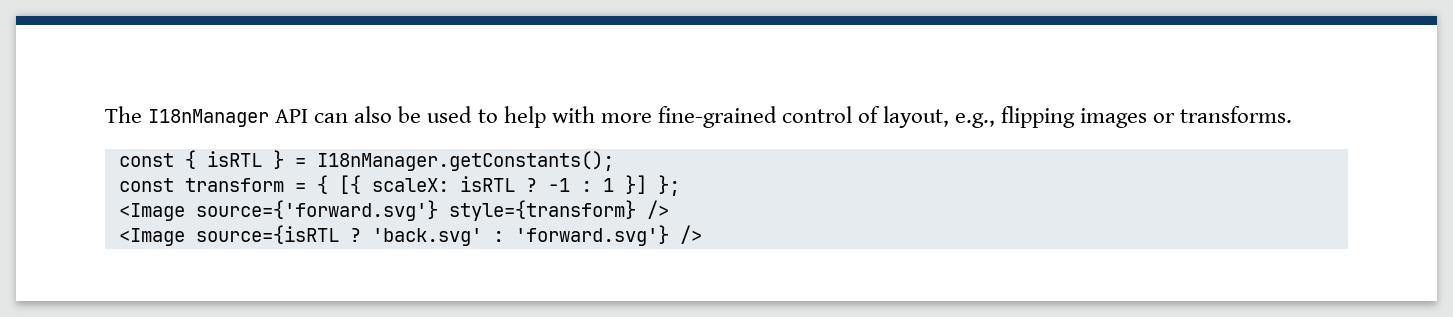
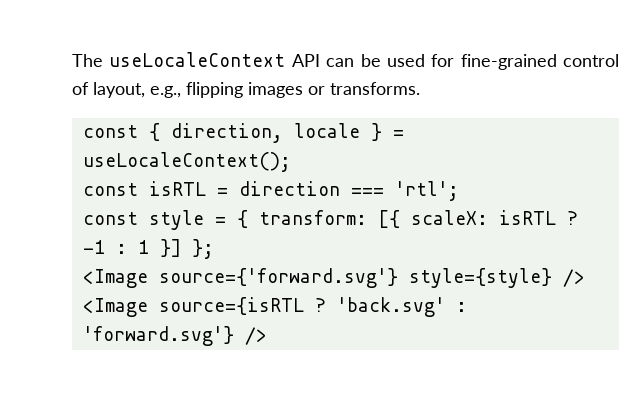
- The I18nManager API can also be used to help with more fine-grained control of layout, e.g., flipping images or transforms.
+ The useLocaleContext API can be used for fine-grained control of layout, e.g., flipping images or transforms.
- const { isRTL } = I18nManager.getConstants();
- const transform = { [{ scaleX: isRTL ?
+ const { direction, locale } = useLocaleContext();
+ const isRTL = direction === 'rtl';
+ const style = { transform: [{ scaleX: isRTL ?
- <Image source={'forward.svg'} style={transform} />
+ <Image source={'forward.svg'} style={style} />

